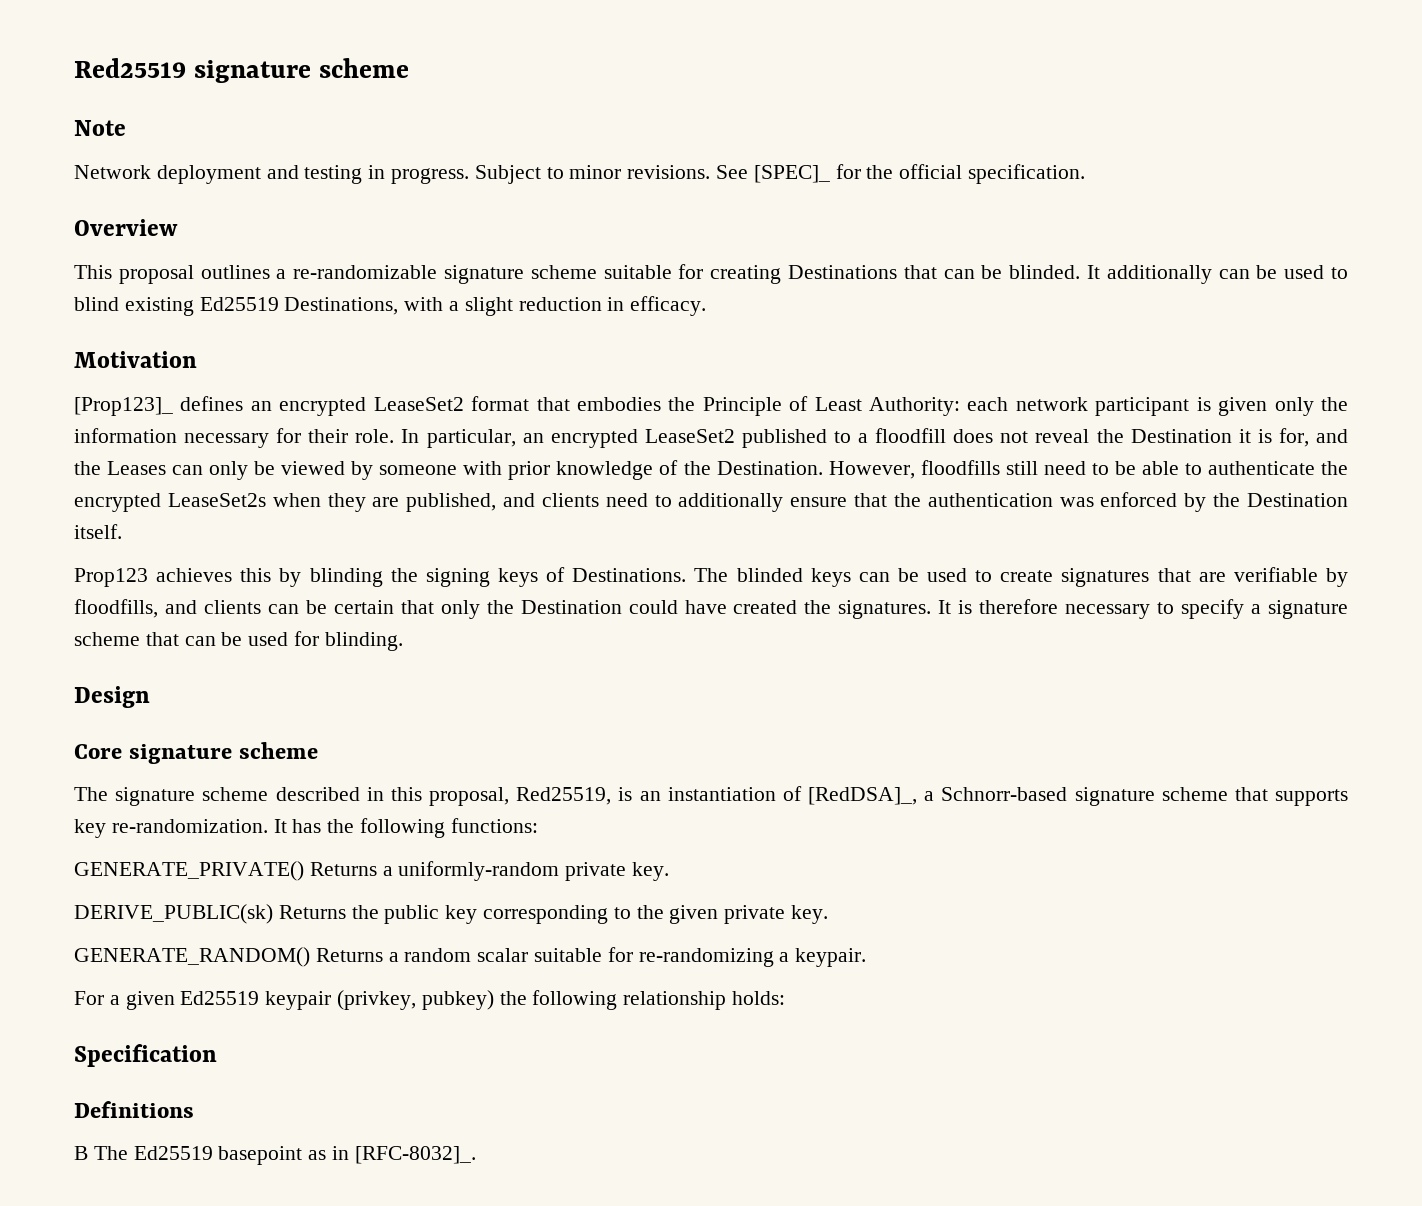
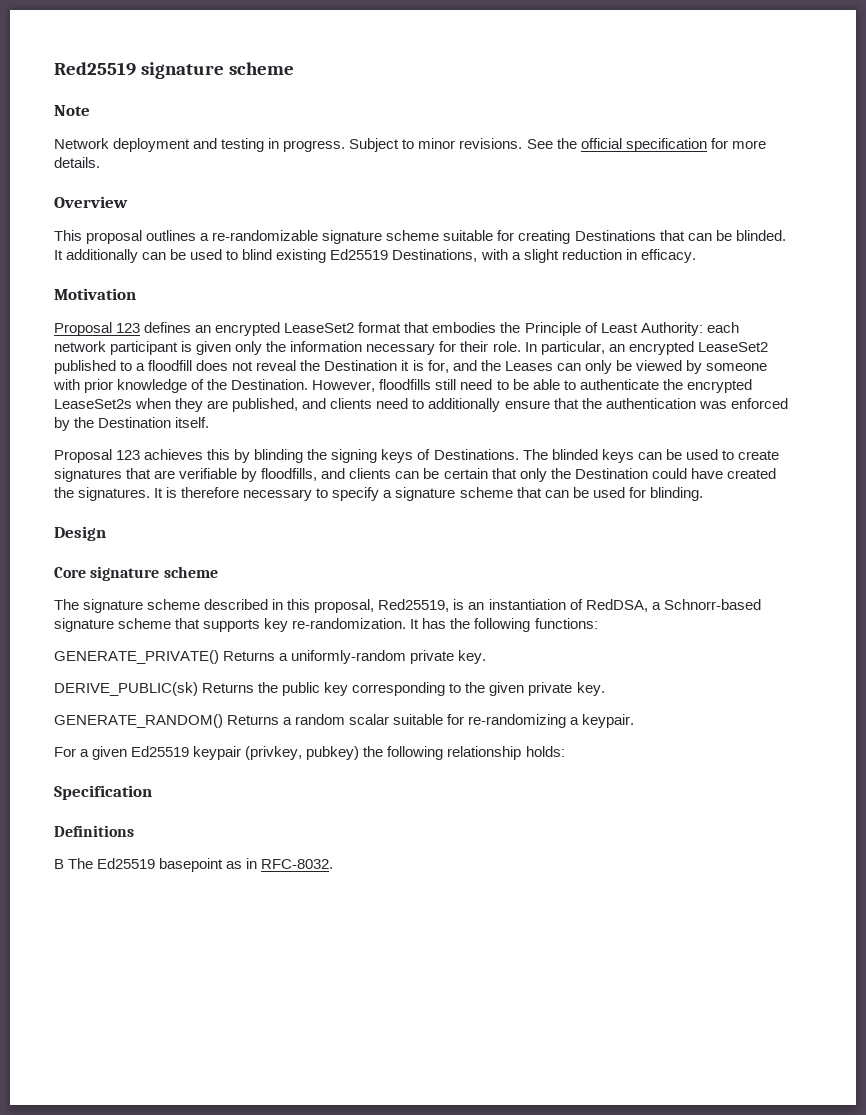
- See [SPEC]_ for the official specification.
+ See the official specification for more details.
- [Prop123]_ defines an encrypted LeaseSet2 format that embodies the Principle of Least Authority: each network participant is given only the information necessary for their role.
+ Proposal 123 defines an encrypted LeaseSet2 format that embodies the Principle of Least Authority: each network participant is given only the information necessary for their role.
- Prop123 achieves this by blinding the signing keys of Destinations.
+ Proposal 123 achieves this by blinding the signing keys of Destinations.
- The signature scheme described in this proposal, Red25519, is an instantiation of [RedDSA]_, a Schnorr-based signature scheme that supports key re-randomization.
+ The signature scheme described in this proposal, Red25519, is an instantiation of RedDSA, a Schnorr-based signature scheme that supports key re-randomization.
- B The Ed25519 basepoint as in [RFC-8032]_.
+ B The Ed25519 basepoint as in RFC-8032.

